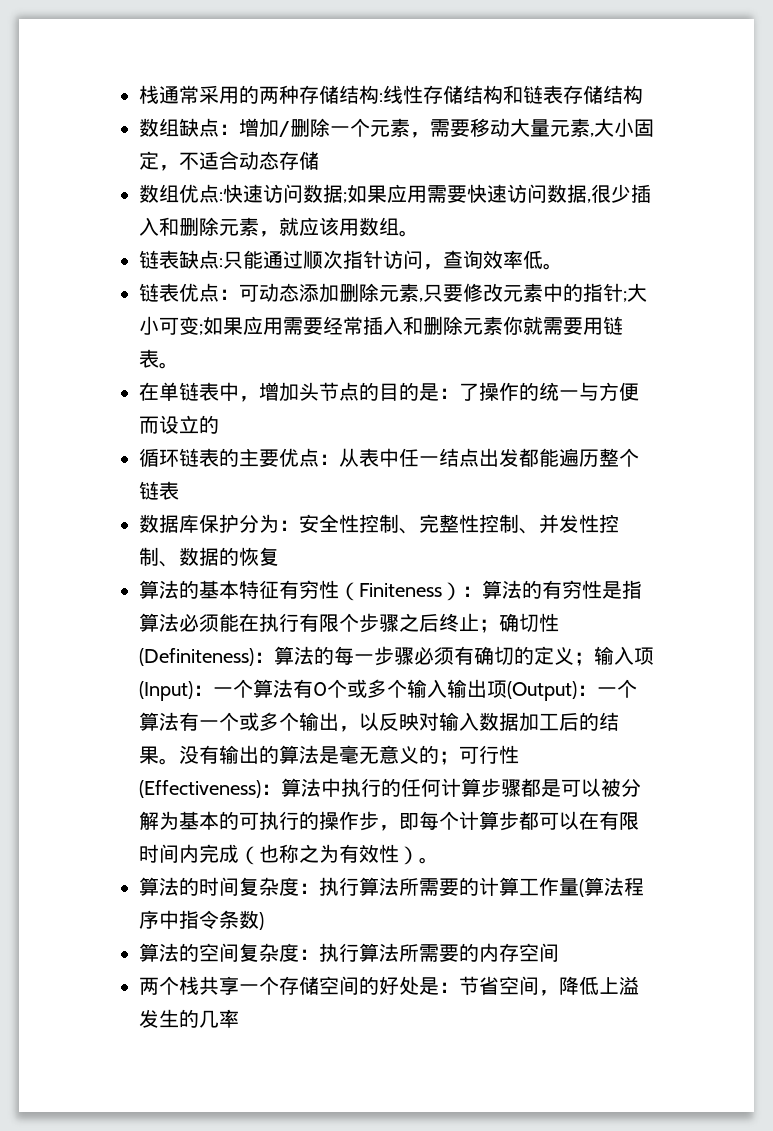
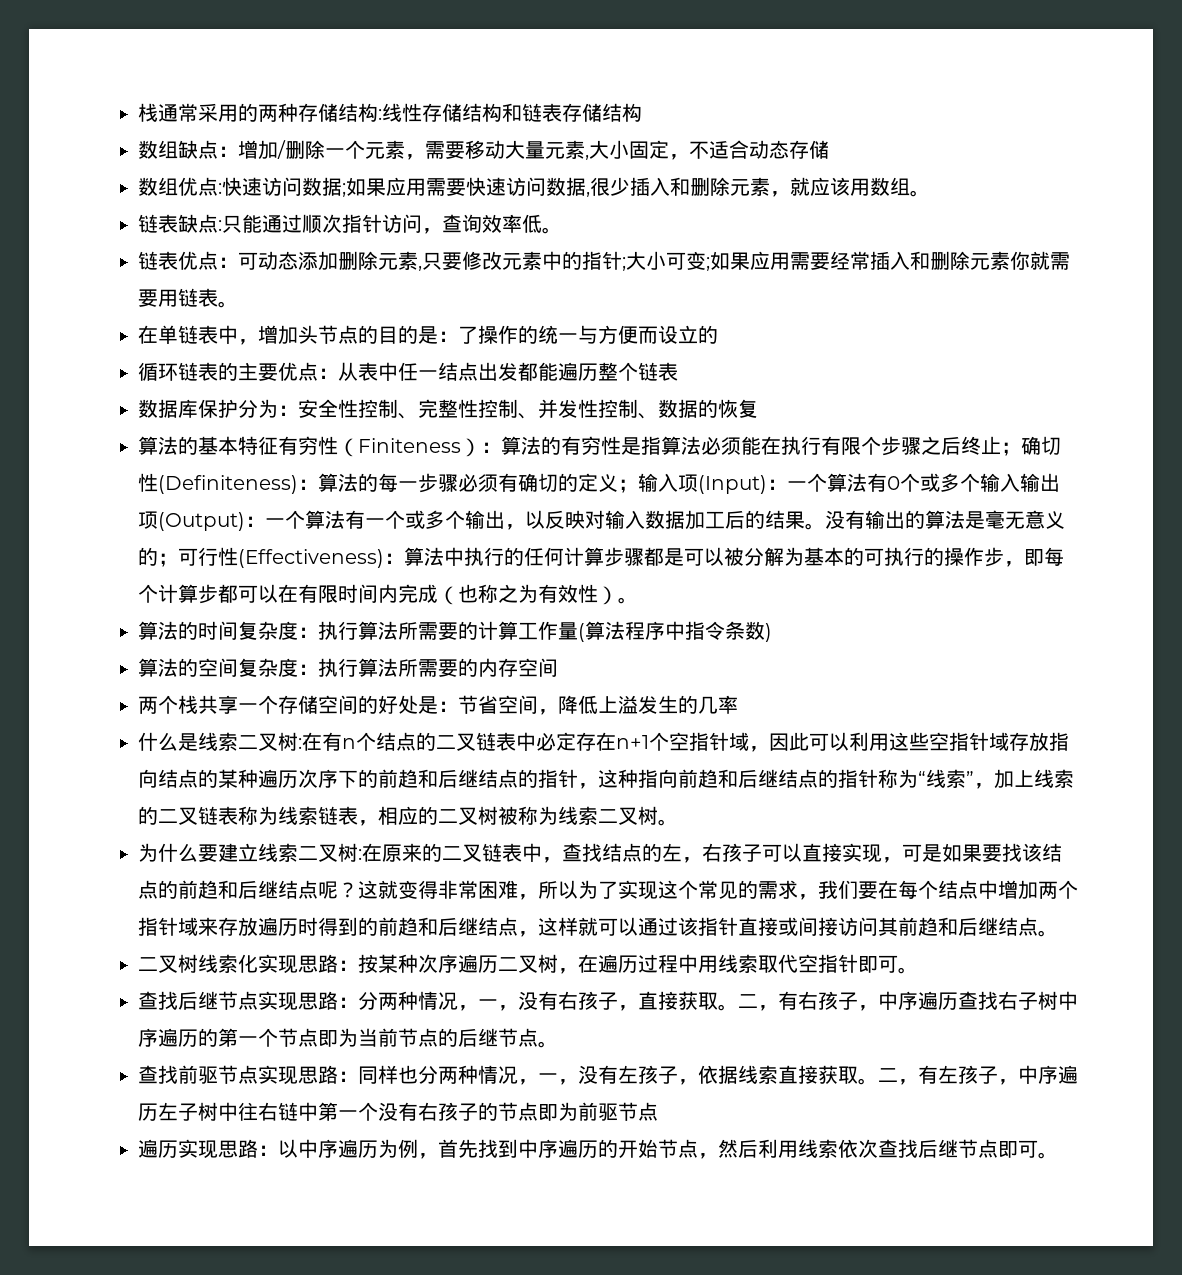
+ 什么是线索二叉树:在有n个结点的二叉链表中必定存在n+1个空指针域，因此可以利用这些空指针域存放指向结点的某种遍历次序下的前趋和后继结点的指针，这种指向前趋和后继结点的指针称为“线索”，加上线索的二叉链表称为线索链表，相应的二叉树被称为线索二叉树。
+ 为什么要建立线索二叉树:在原来的二叉链表中，查找结点的左，右孩子可以直接实现，可是如果要找该结点的前趋和后继结点呢？这就变得非常困难，所以为了实现这个常见的需求，我们要在每个结点中增加两个指针域来存放遍历时得到的前趋和后继结点，这样就可以通过该指针直接或间接访问其前趋和后继结点。
+ 二叉树线索化实现思路：按某种次序遍历二叉树，在遍历过程中用线索取代空指针即可。
+ 查找后继节点实现思路：分两种情况，一，没有右孩子，直接获取。二，有右孩子，中序遍历查找右子树中序遍历的第一个节点即为当前节点的后继节点。
+ 查找前驱节点实现思路：同样也分两种情况，一，没有左孩子，依据线索直接获取。二，有左孩子，中序遍历左子树中往右链中第一个没有右孩子的节点即为前驱节点
+ 遍历实现思路：以中序遍历为例，首先找到中序遍历的开始节点，然后利用线索依次查找后继节点即可。

